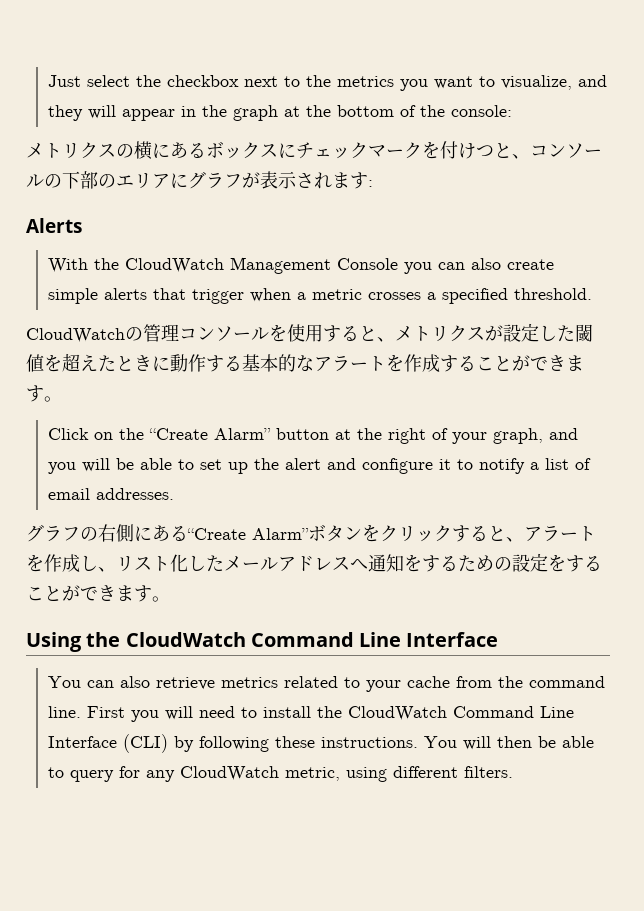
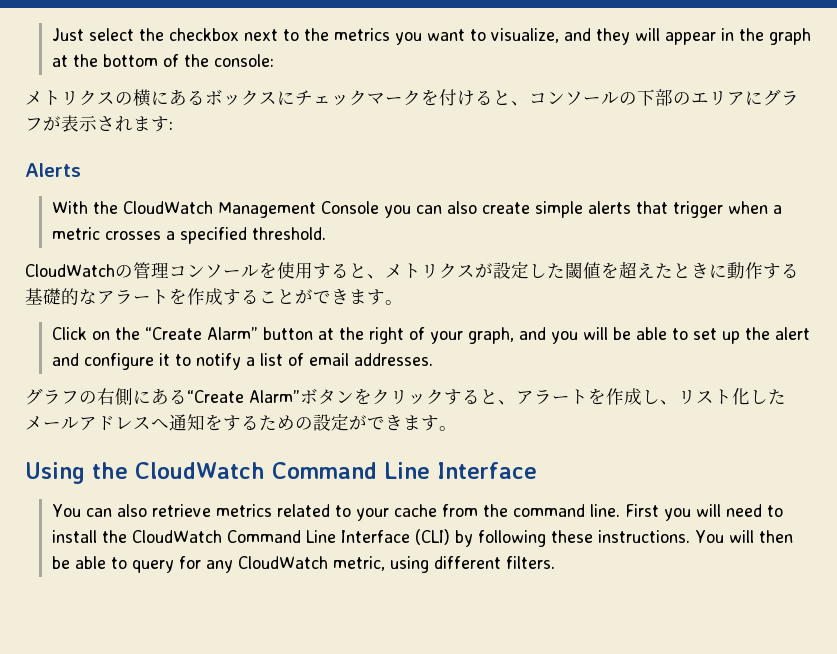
- メトリクスの横にあるボックスにチェックマークを付けつと、コンソールの下部のエリアにグラフが表示されます:
+ メトリクスの横にあるボックスにチェックマークを付けると、コンソールの下部のエリアにグラフが表示されます:
- CloudWatchの管理コンソールを使用すると、メトリクスが設定した閾値を超えたときに動作する基本的なアラートを作成することができます。
+ CloudWatchの管理コンソールを使用すると、メトリクスが設定した閾値を超えたときに動作する基礎的なアラートを作成することができます。
- グラフの右側にある“Create Alarm”ボタンをクリックすると、アラートを作成し、リスト化したメールアドレスへ通知をするための設定をすることができます。
+ グラフの右側にある“Create Alarm”ボタンをクリックすると、アラートを作成し、リスト化したメールアドレスへ通知をするための設定ができます。

